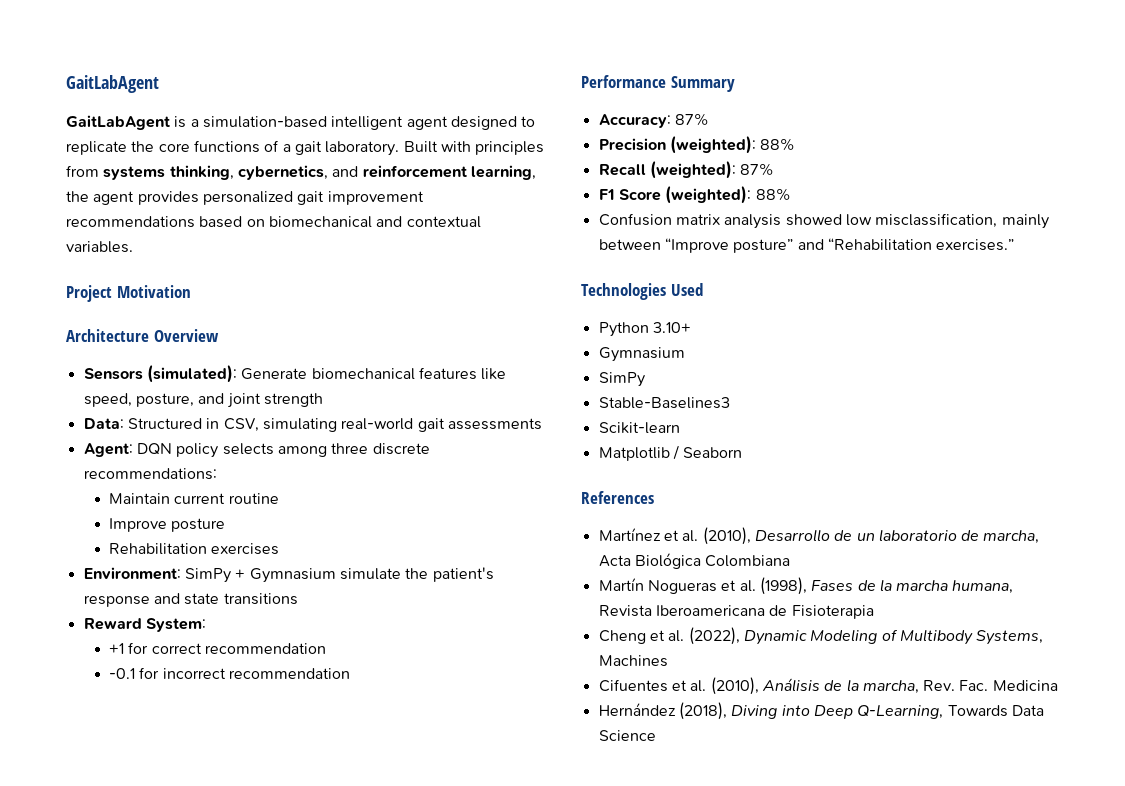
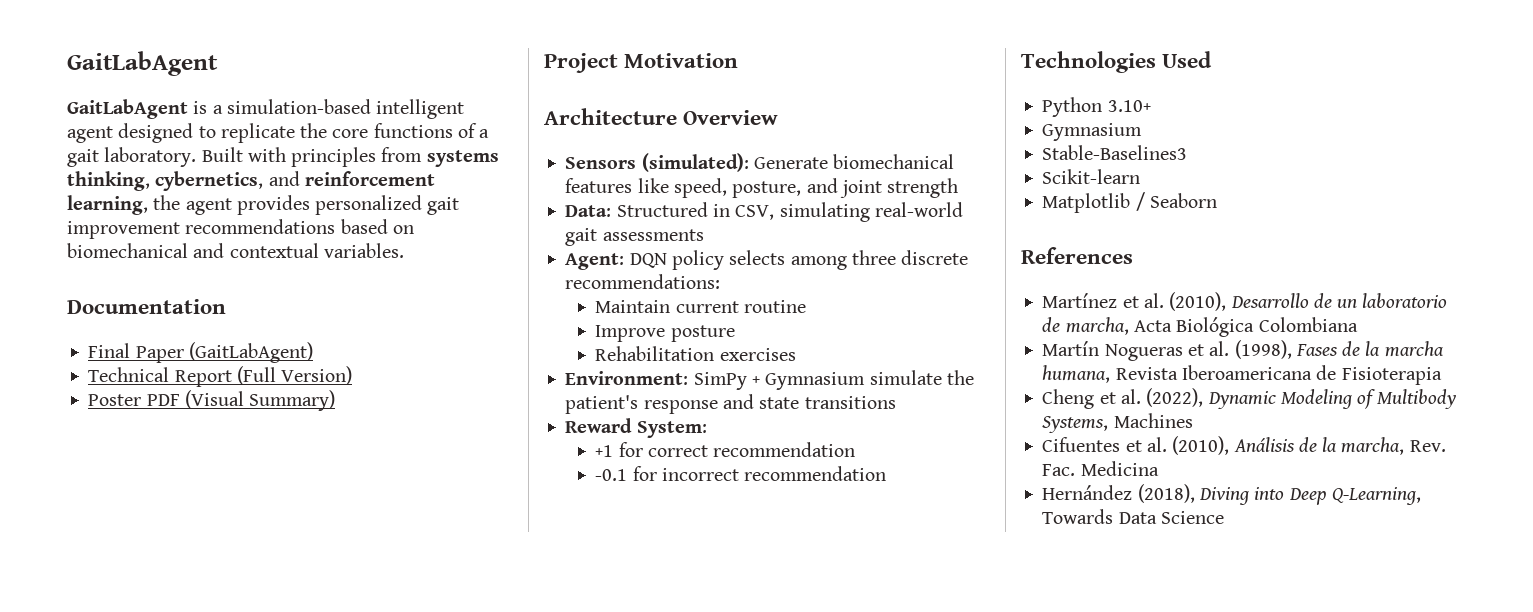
+ Documentation
+ Final Paper (GaitLabAgent)
+ Technical Report (Full Version)
+ Poster PDF (Visual Summary)
- Performance Summary
- Accuracy: 87%
- Precision (weighted): 88%
- Recall (weighted): 87%
- F1 Score (weighted): 88%
- Confusion matrix analysis showed low misclassification, mainly between “Improve posture” and “Rehabilitation exercises.”
  Python 3.10+
  Gymnasium
- SimPy

